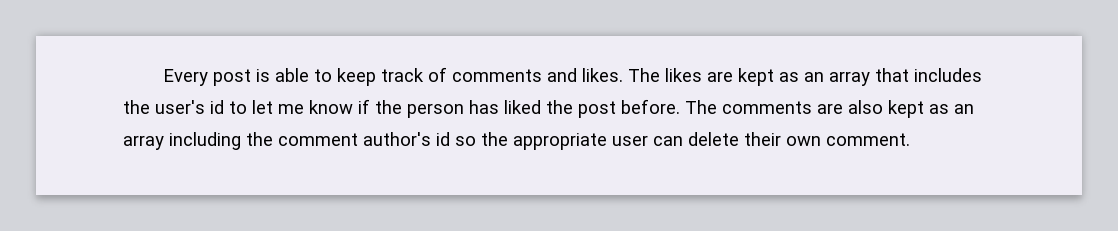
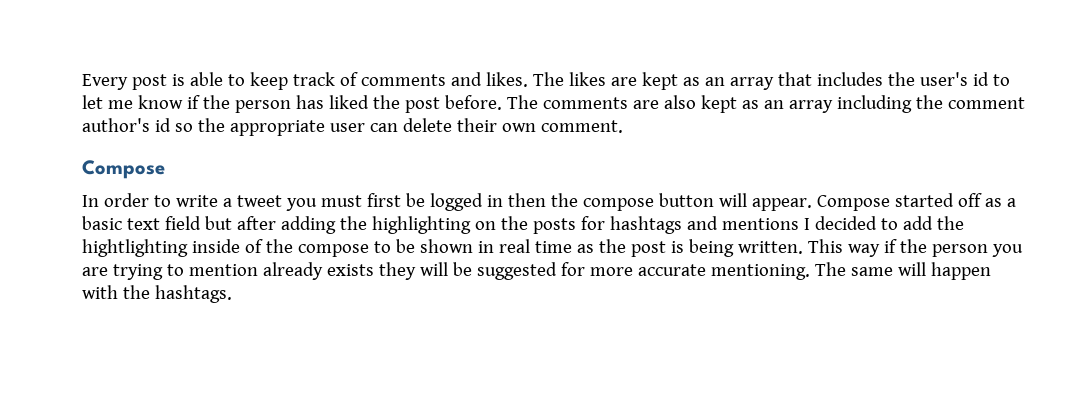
  The comments are also kept as an array including the comment author's id so the appropriate user can delete their own comment.
+ Compose
+ In order to write a tweet you must first be logged in then the compose button will appear. Compose started off as a basic text field but after adding the highlighting on the posts for hashtags and mentions I decided to add the hightlighting inside of the compose to be shown in real time as the post is being written. This way if the person you are trying to mention already exists they will be suggested for more accurate mentioning. The same will happen with the hashtags.

